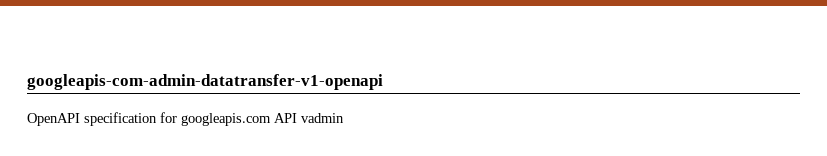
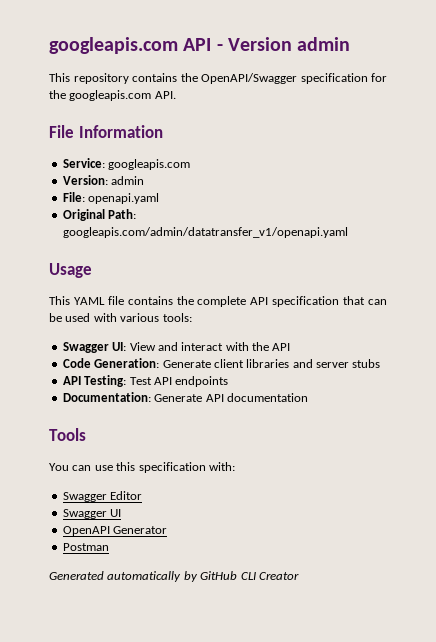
- googleapis-com-admin-datatransfer-v1-openapi
- OpenAPI specification for googleapis.com API vadmin
+ googleapis.com API - Version admin
+ This repository contains the OpenAPI/Swagger specification for the googleapis.com API.
+ File Information
+ Service: googleapis.com
+ Version: admin
+ File: openapi.yaml
+ Original Path: googleapis.com/admin/datatransfer_v1/openapi.yaml
+ Usage
+ This YAML file contains the complete API specification that can be used with various tools:
+ Swagger UI: View and interact with the API
+ Code Generation: Generate client libraries and server stubs
+ API Testing: Test API endpoints
+ Documentation: Generate API documentation
+ Tools
+ You can use this specification with:
+ Swagger Editor
+ Swagger UI
+ OpenAPI Generator
+ Postman
+ Generated automatically by GitHub CLI Creator

